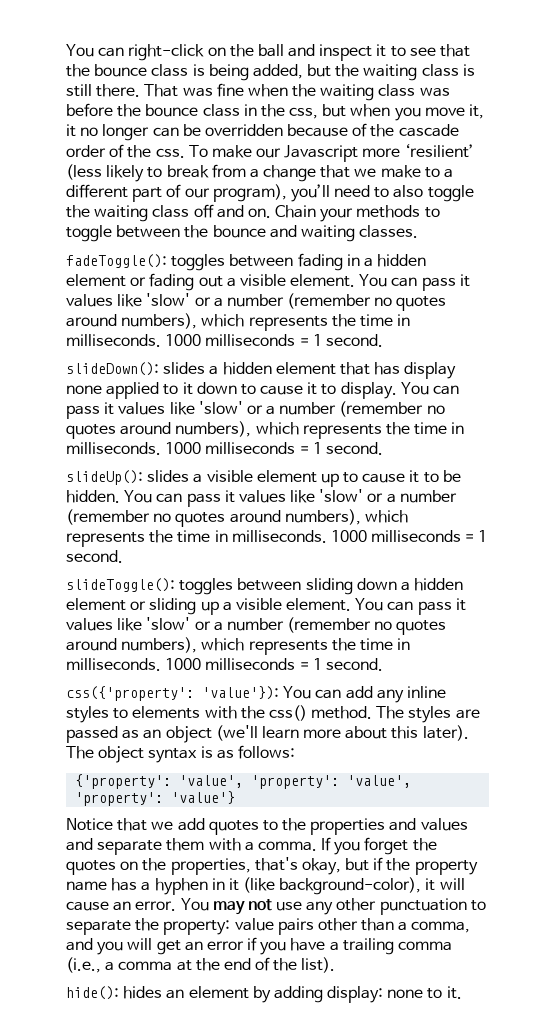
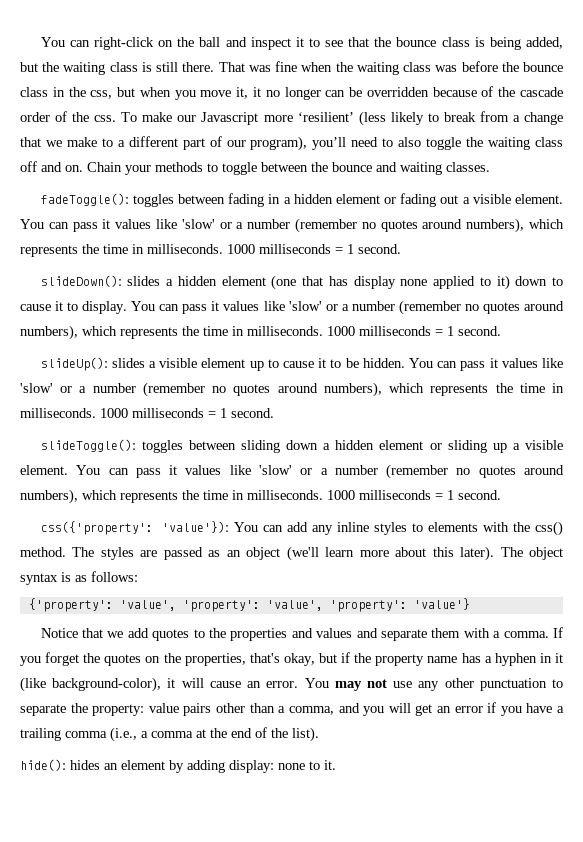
- slideDown(): slides a hidden element that has display none applied to it down to cause it to display.
+ slideDown(): slides a hidden element (one that has display none applied to it) down to cause it to display.

